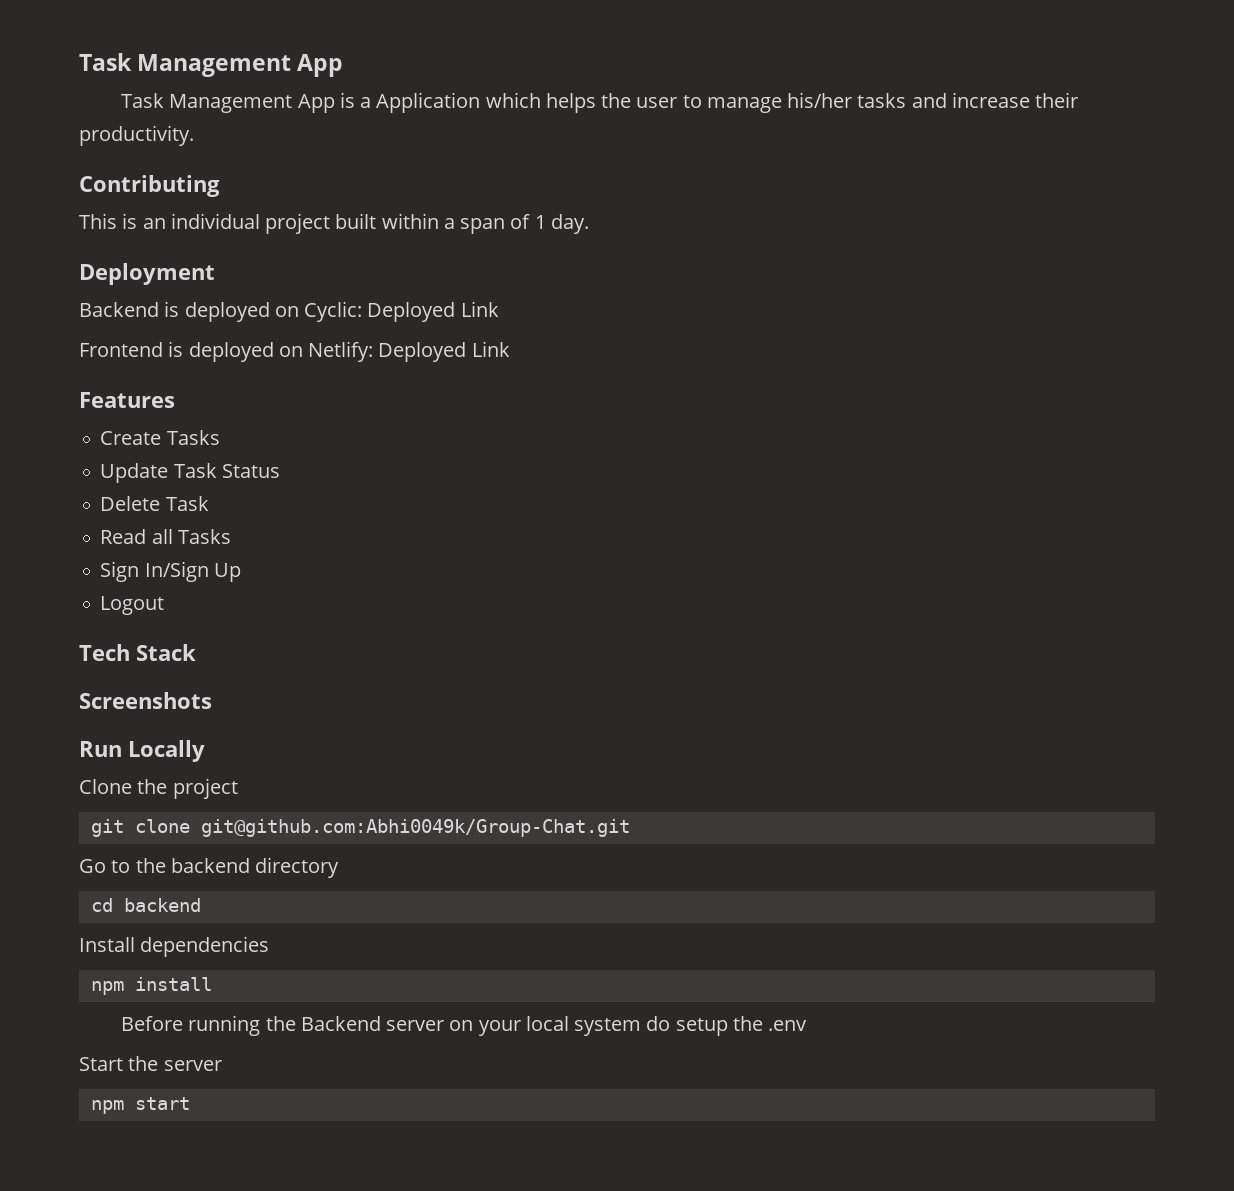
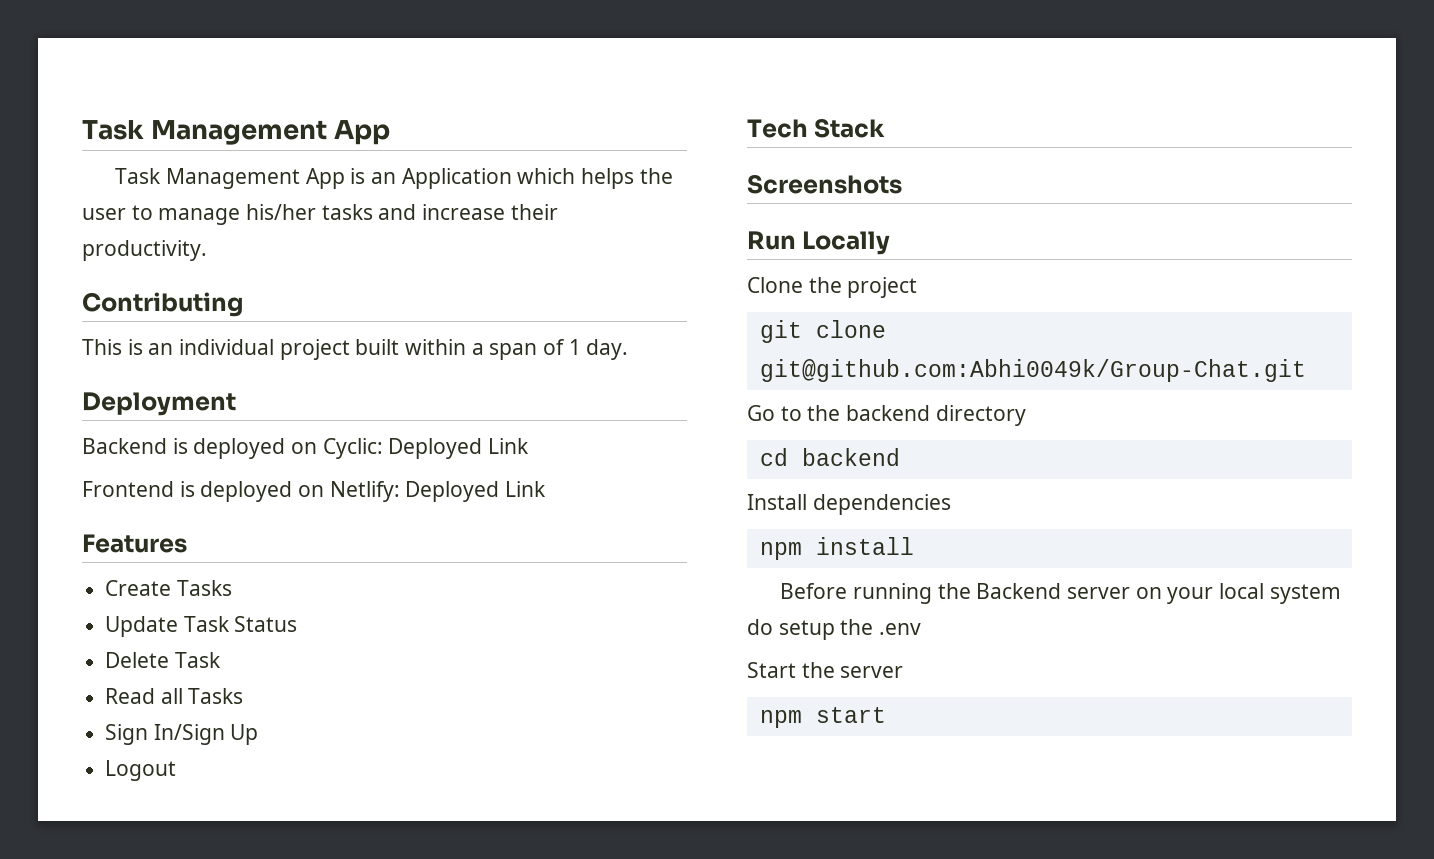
- Task Management App is a Application which helps the user to manage his/her tasks and increase their productivity.
+ Task Management App is an Application which helps the user to manage his/her tasks and increase their productivity.

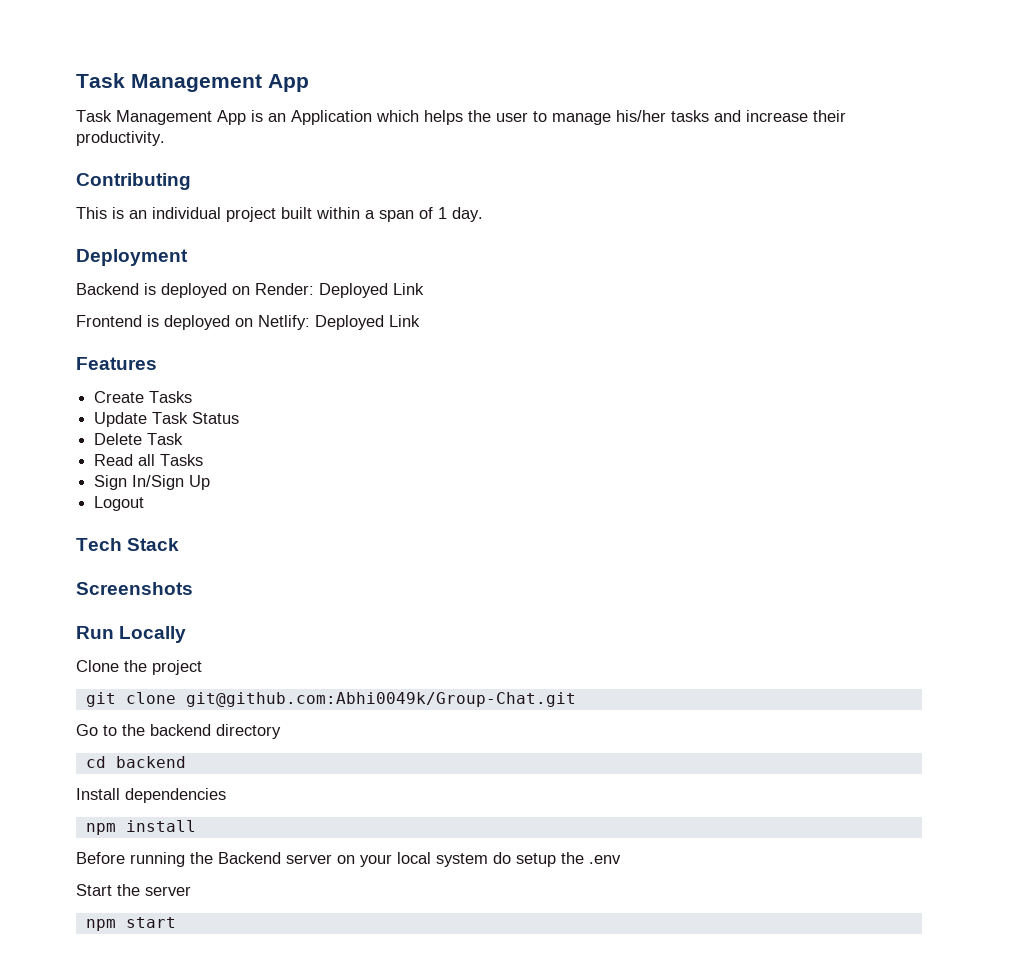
- Backend is deployed on Cyclic: Deployed Link
+ Backend is deployed on Render: Deployed Link

